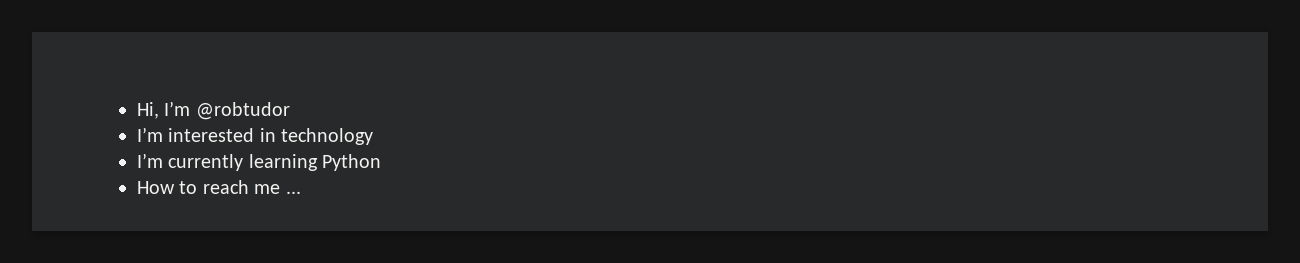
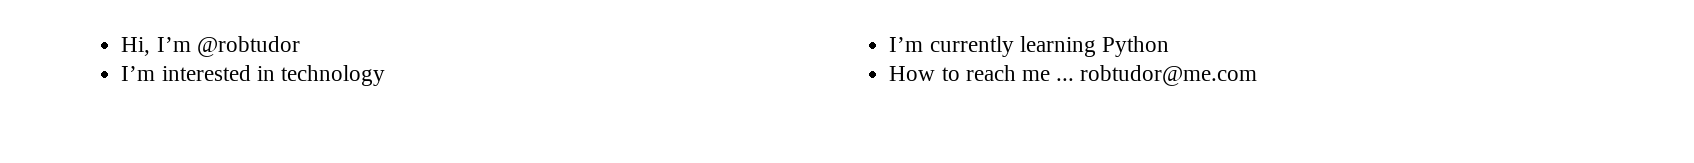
- How to reach me ...
+ How to reach me ... robtudor@me.com

